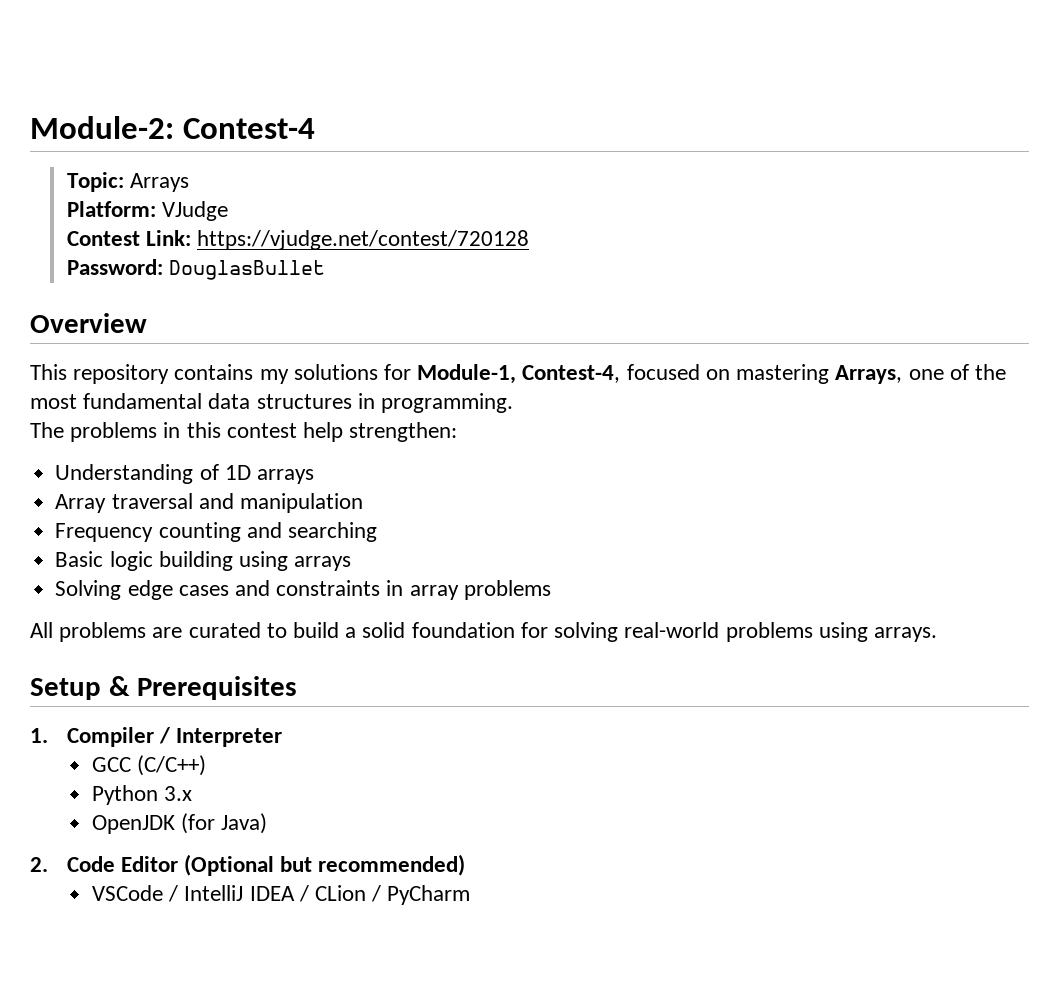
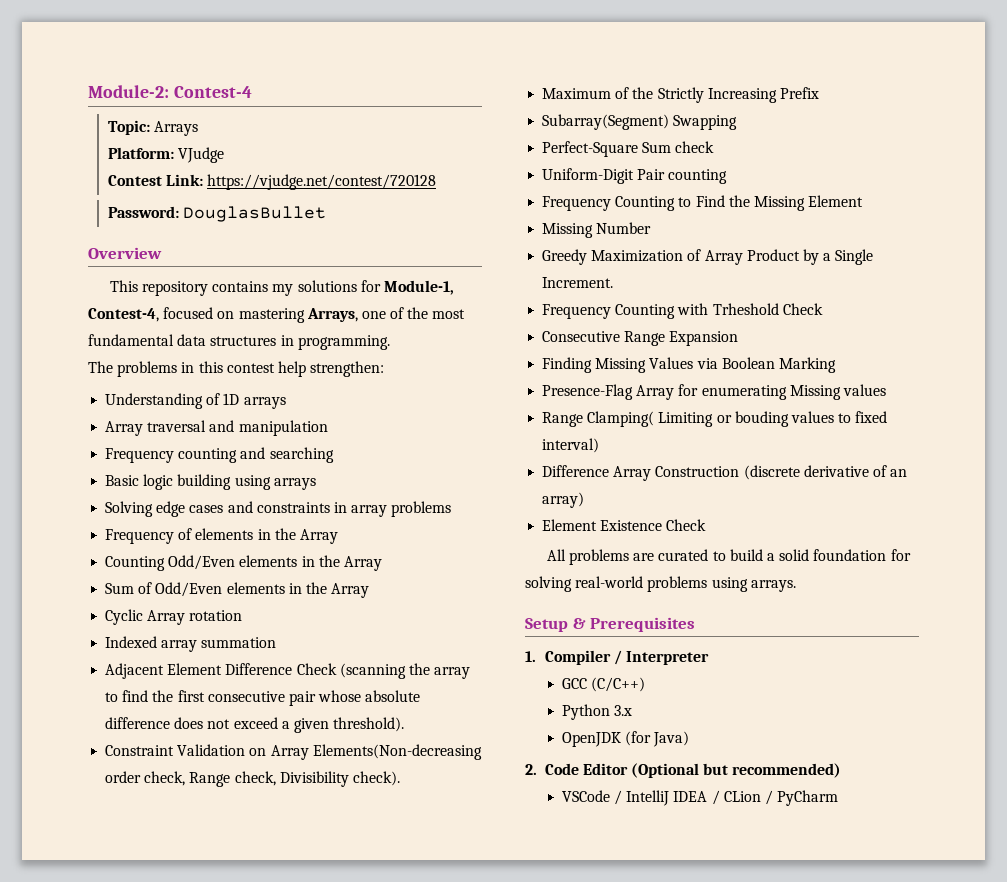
+ Frequency of elements in the Array
+ Counting Odd/Even elements in the Array
+ Sum of Odd/Even elements in the Array
+ Cyclic Array rotation
+ Indexed array summation
+ Adjacent Element Difference Check (scanning the array to find the first consecutive pair whose absolute difference does not exceed a given threshold).
+ Constraint Validation on Array Elements(Non-decreasing order check, Range check, Divisibility check).
+ Maximum of the Strictly Increasing Prefix
+ Subarray(Segment) Swapping
+ Perfect-Square Sum check
+ Uniform-Digit Pair counting
+ Frequency Counting to Find the Missing Element
+ Missing Number
+ Greedy Maximization of Array Product by a Single Increment.
+ Frequency Counting with Trheshold Check
+ Consecutive Range Expansion
+ Finding Missing Values via Boolean Marking
+ Presence-Flag Array for enumerating Missing values
+ Range Clamping( Limiting or bouding values to fixed interval)
+ Difference Array Construction (discrete derivative of an array)
+ Element Existence Check

